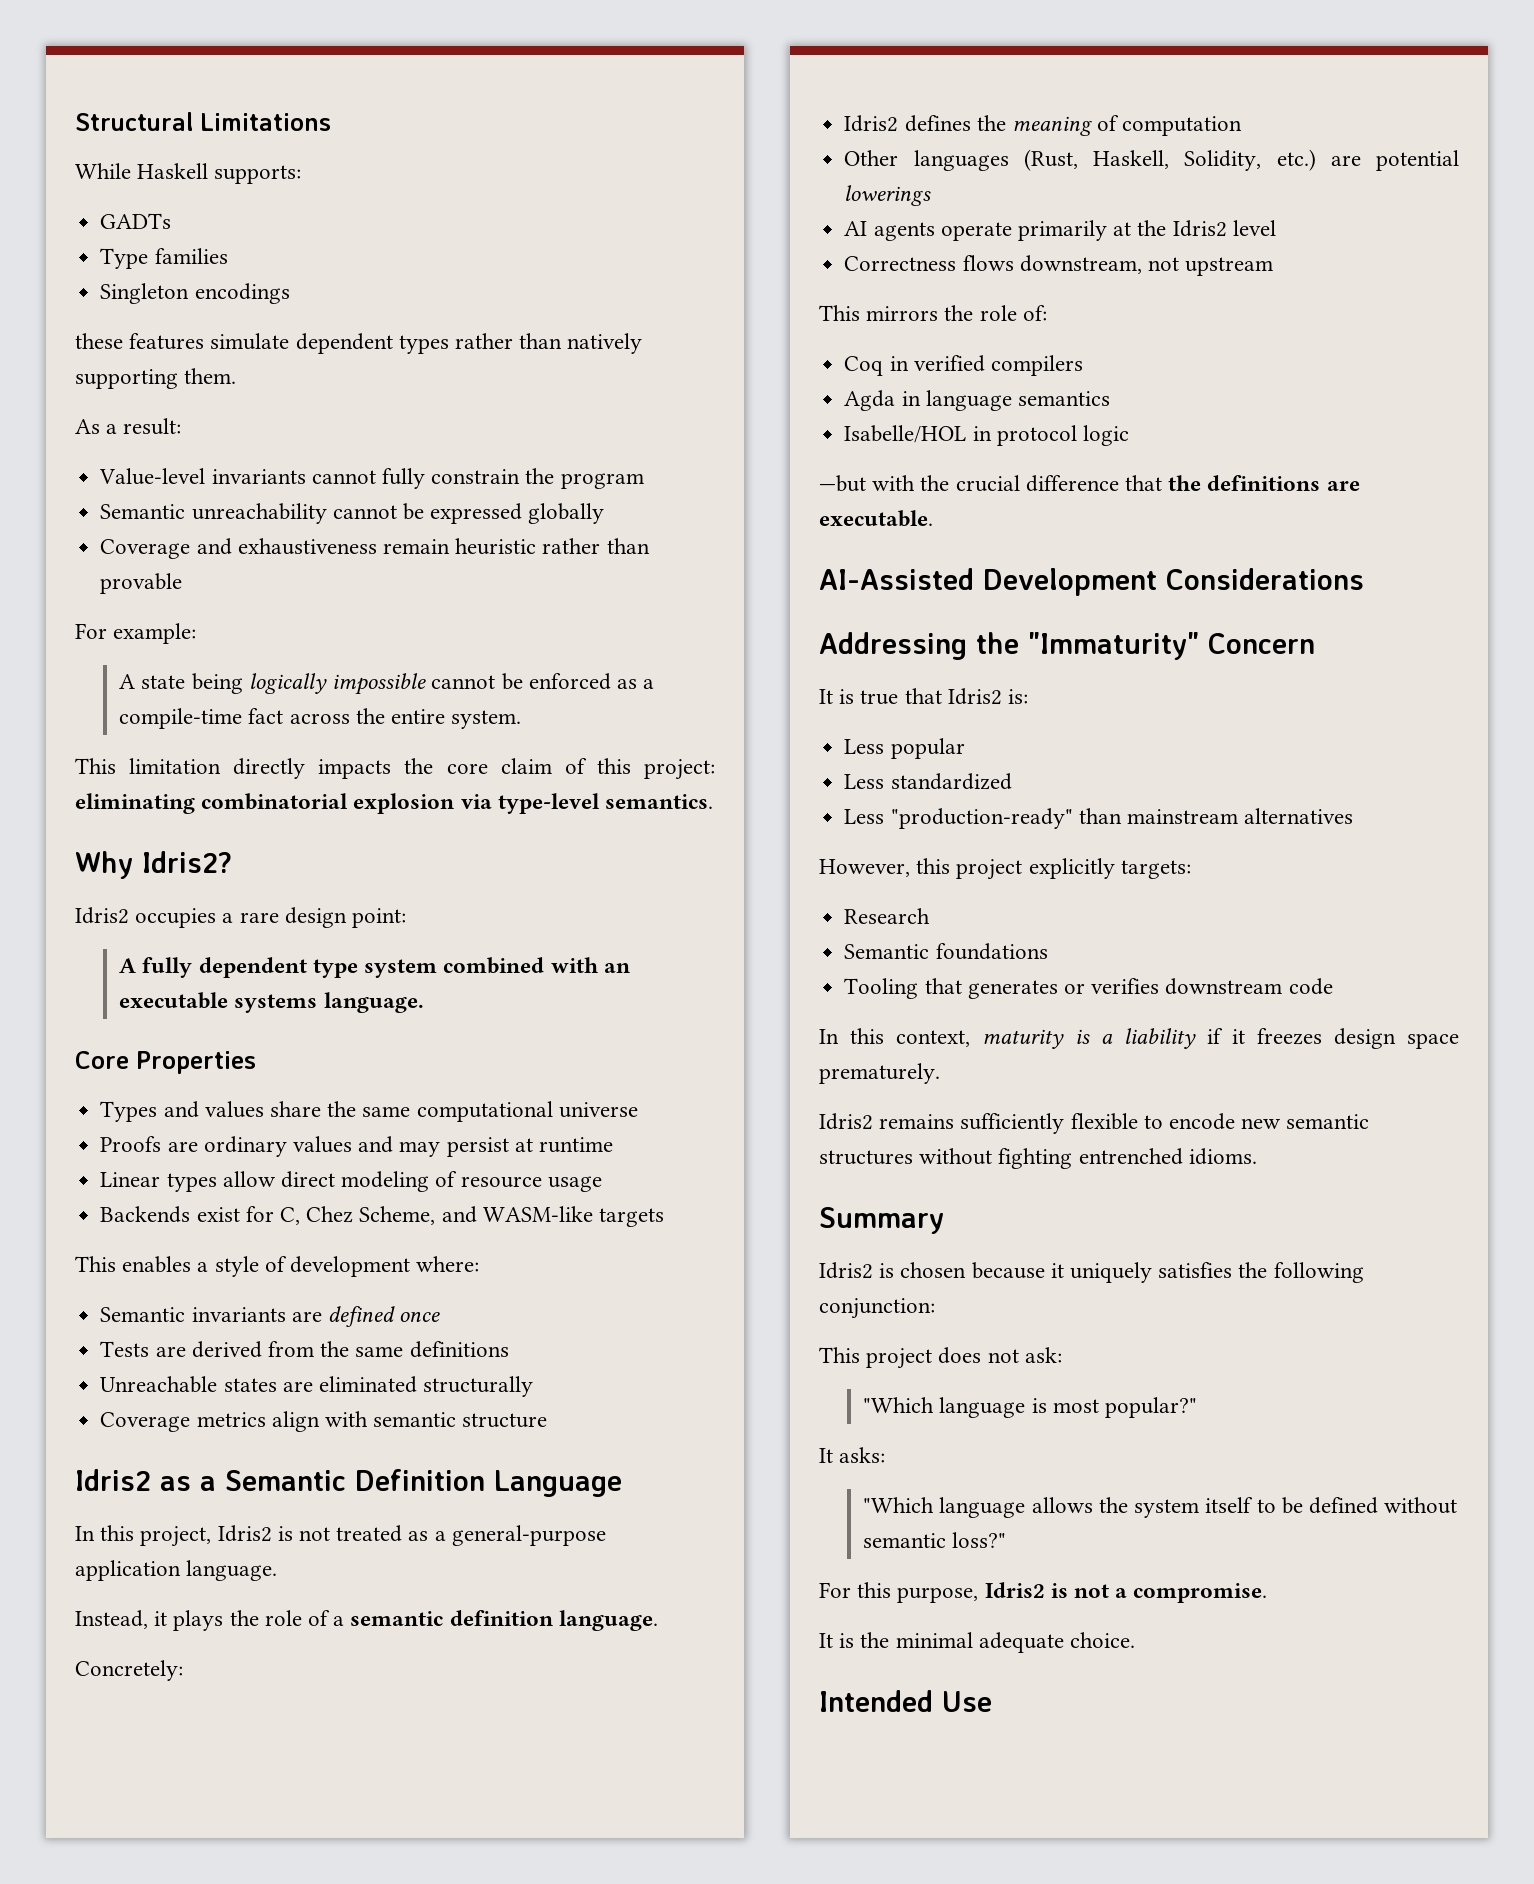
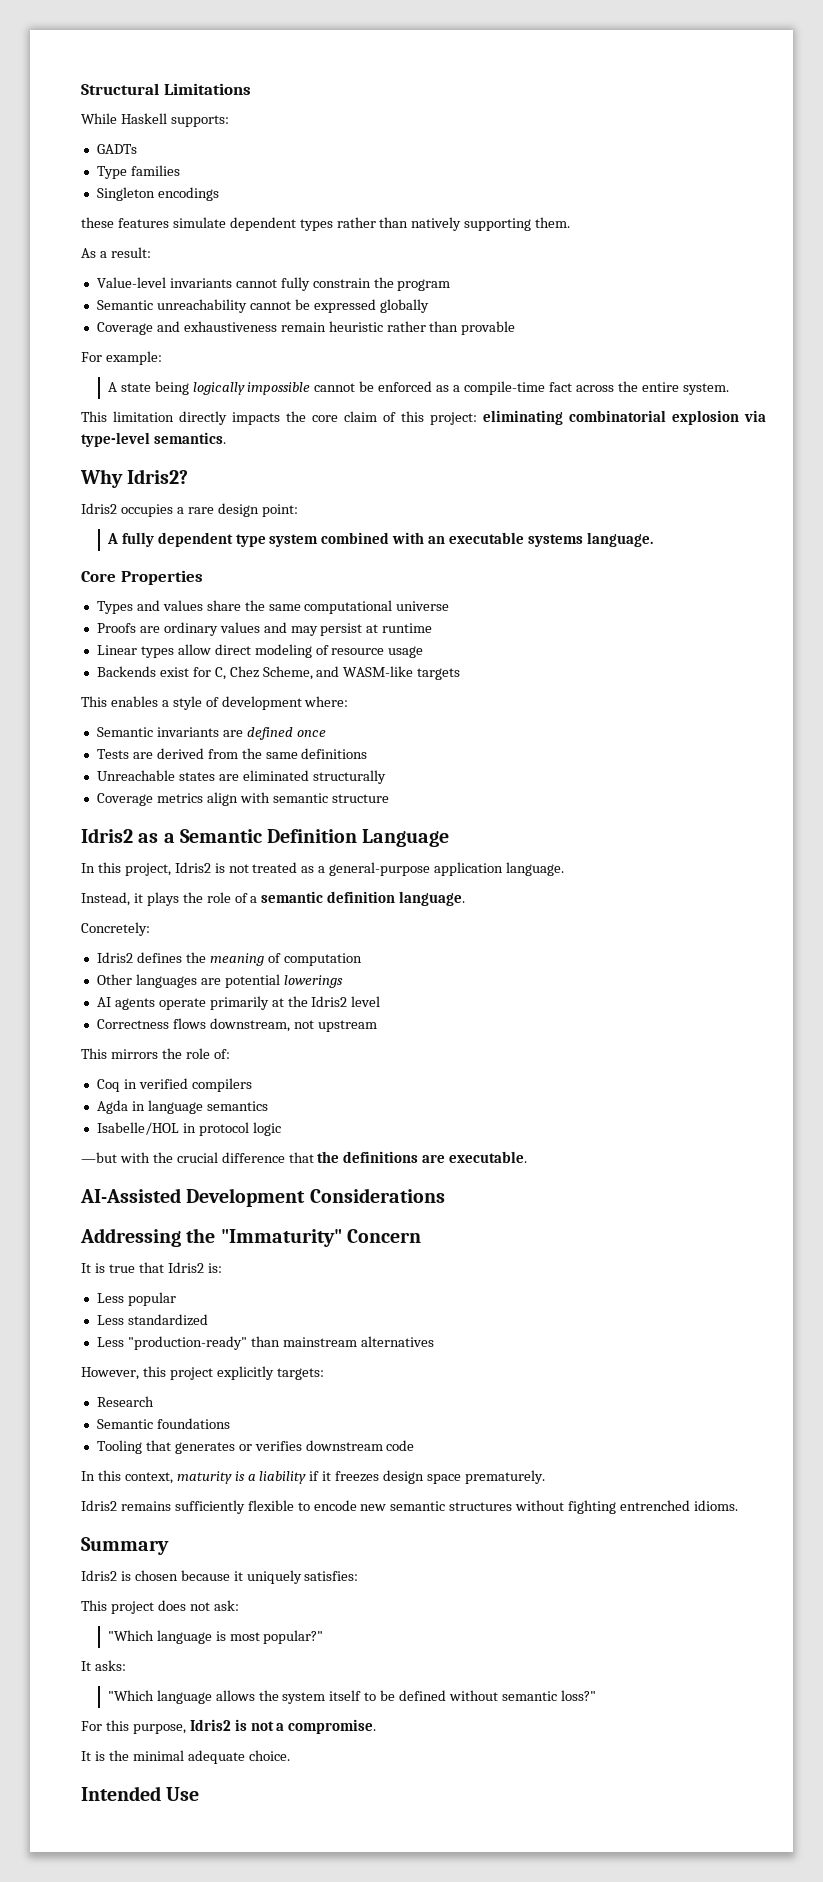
- Other languages (Rust, Haskell, Solidity, etc.) are potential lowerings
+ Other languages are potential lowerings
- Idris2 is chosen because it uniquely satisfies the following conjunction:
+ Idris2 is chosen because it uniquely satisfies:

